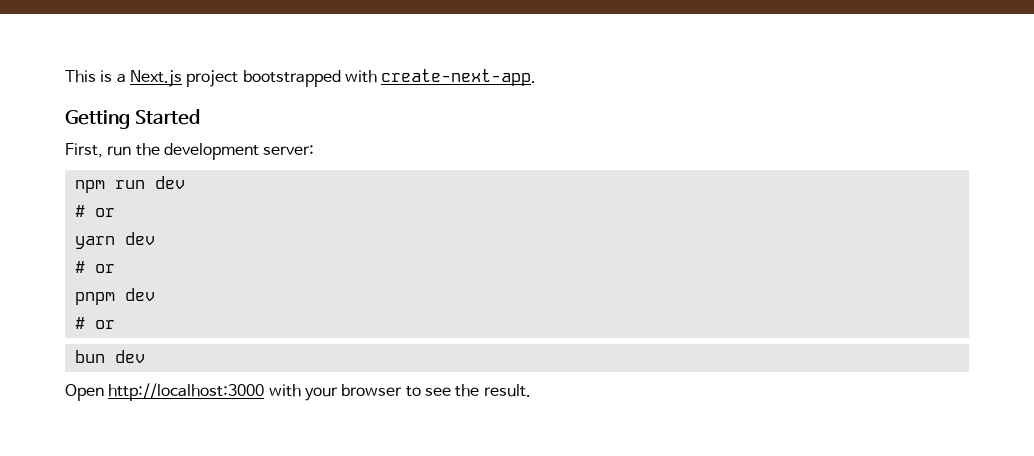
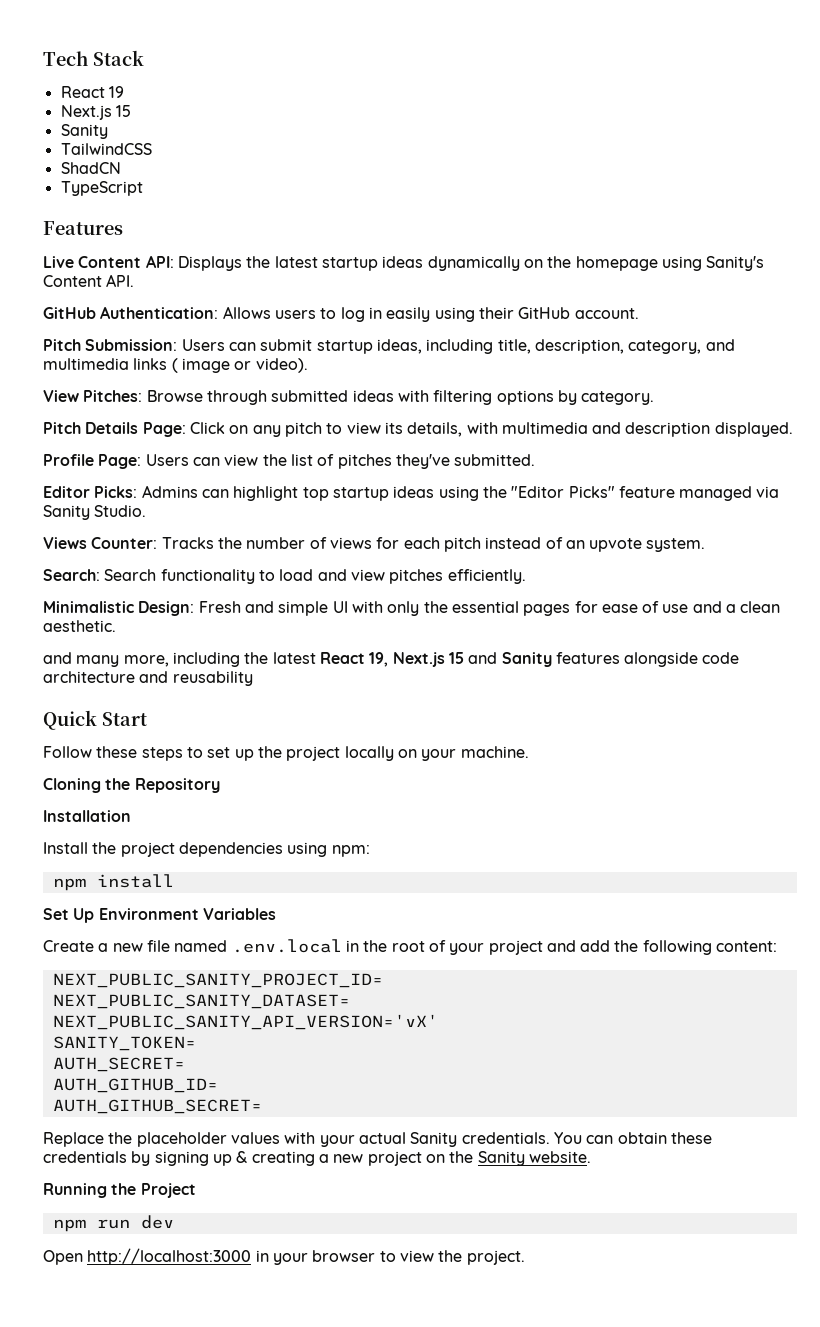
- This is a Next.js project bootstrapped with create-next-app.
- Getting Started
- First, run the development server:
+ Tech Stack
+ React 19
+ Next.js 15
+ Sanity
+ TailwindCSS
+ ShadCN
+ TypeScript
+ Features
+ Live Content API: Displays the latest startup ideas dynamically on the homepage using Sanity's Content API.
+ GitHub Authentication: Allows users to log in easily using their GitHub account.
+ Pitch Submission: Users can submit startup ideas, including title, description, category, and multimedia links ( image or video).
+ View Pitches: Browse through submitted ideas with filtering options by category.
+ Pitch Details Page: Click on any pitch to view its details, with multimedia and description displayed.
+ Profile Page: Users can view the list of pitches they've submitted.
+ Editor Picks: Admins can highlight top startup ideas using the "Editor Picks" feature managed via Sanity Studio.
+ Views Counter: Tracks the number of views for each pitch instead of an upvote system.
+ Search: Search functionality to load and view pitches efficiently.
+ Minimalistic Design: Fresh and simple UI with only the essential pages for ease of use and a clean aesthetic.
+ and many more, including the latest React 19, Next.js 15 and Sanity features alongside code architecture and reusability
+ Quick Start
+ Follow these steps to set up the project locally on your machine.
+ Cloning the Repository
+ Installation
+ Install the project dependencies using npm:
+ npm install
+ Set Up Environment Variables
+ Create a new file named .env.local in the root of your project and add the following content:
+ NEXT_PUBLIC_SANITY_PROJECT_ID=
+ NEXT_PUBLIC_SANITY_DATASET=
+ NEXT_PUBLIC_SANITY_API_VERSION='vX'
+ SANITY_TOKEN=
+ AUTH_SECRET=
+ AUTH_GITHUB_ID=
+ AUTH_GITHUB_SECRET=
+ Replace the placeholder values with your actual Sanity credentials. You can obtain these credentials by signing up & creating a new project on the Sanity website.
+ Running the Project
  npm run dev
- # or
- yarn dev
- # or
- pnpm dev
- # or
- bun dev
- Open http://localhost:3000 with your browser to see the result.
+ Open http://localhost:3000 in your browser to view the project.

